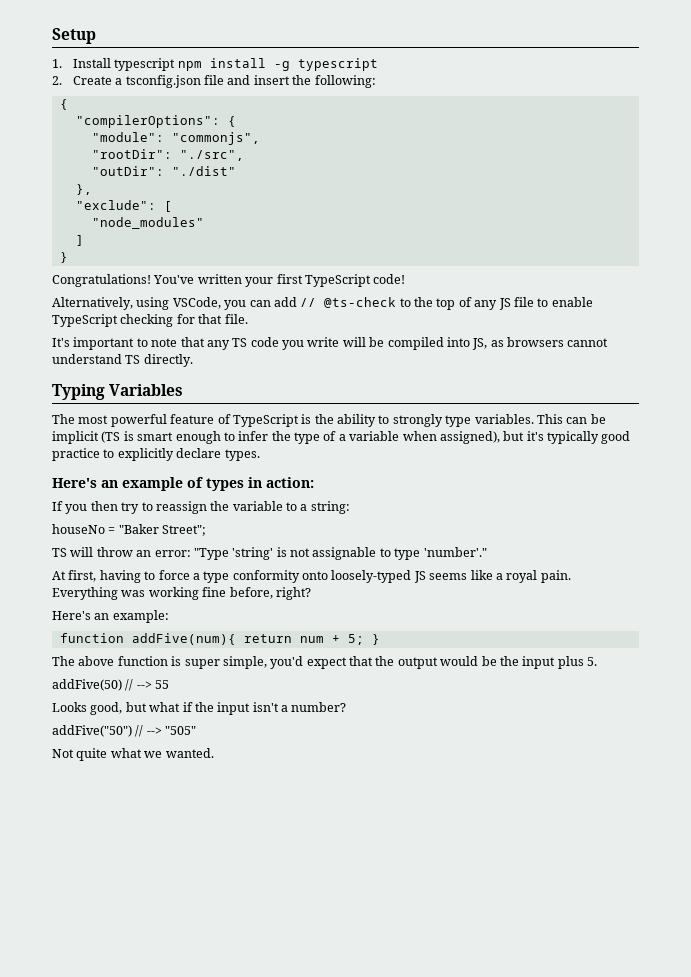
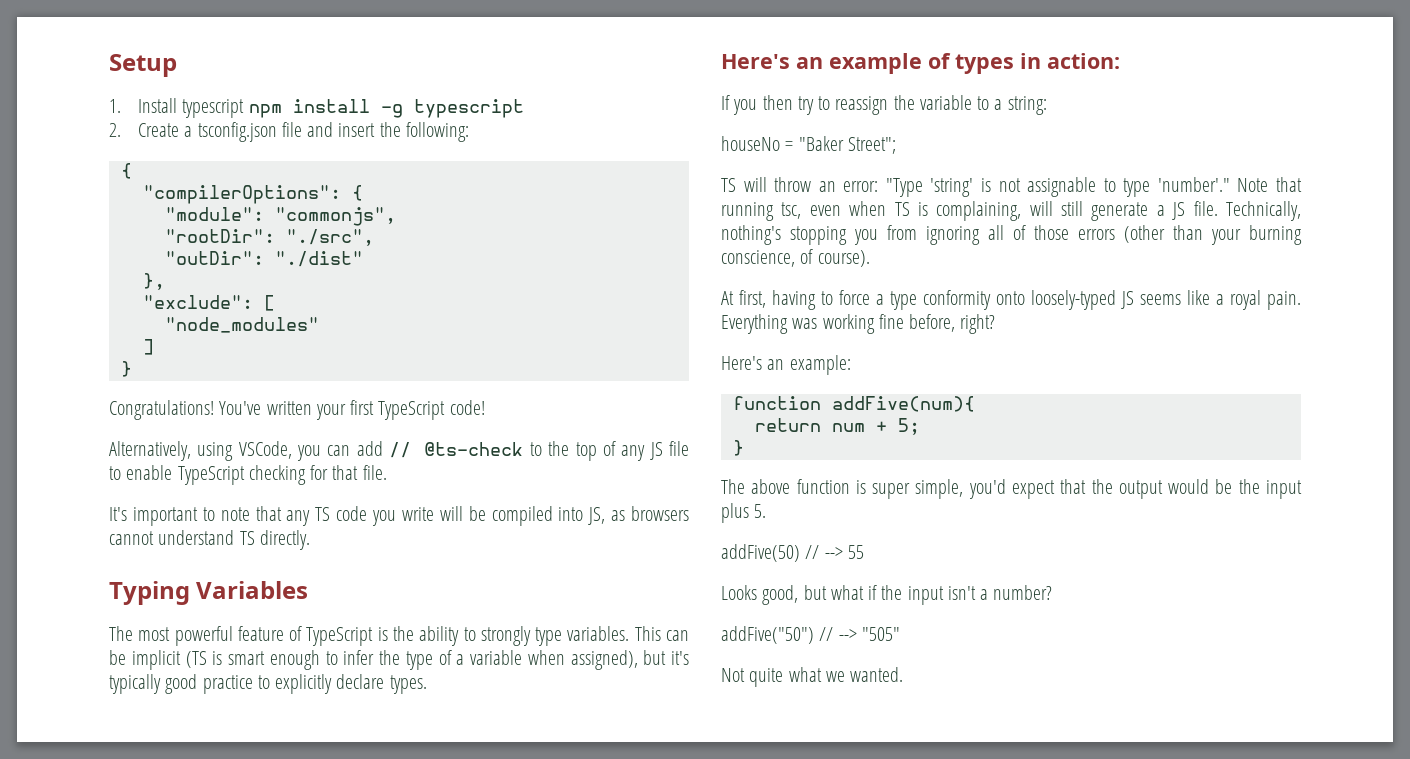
+ Note that running tsc, even when TS is complaining, will still generate a JS file. Technically, nothing's stopping you from ignoring all of those errors (other than your burning conscience, of course).
- function addFive(num){ return num + 5; }
+ function addFive(num){
+ return num + 5;
+ }

